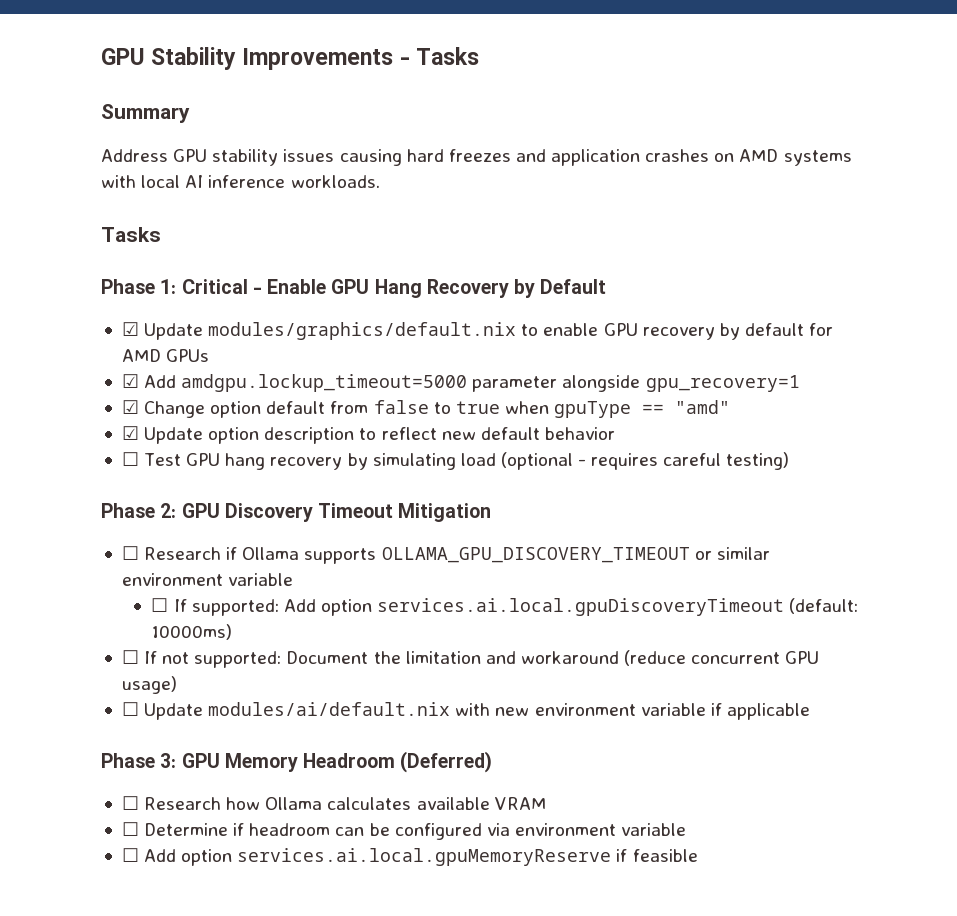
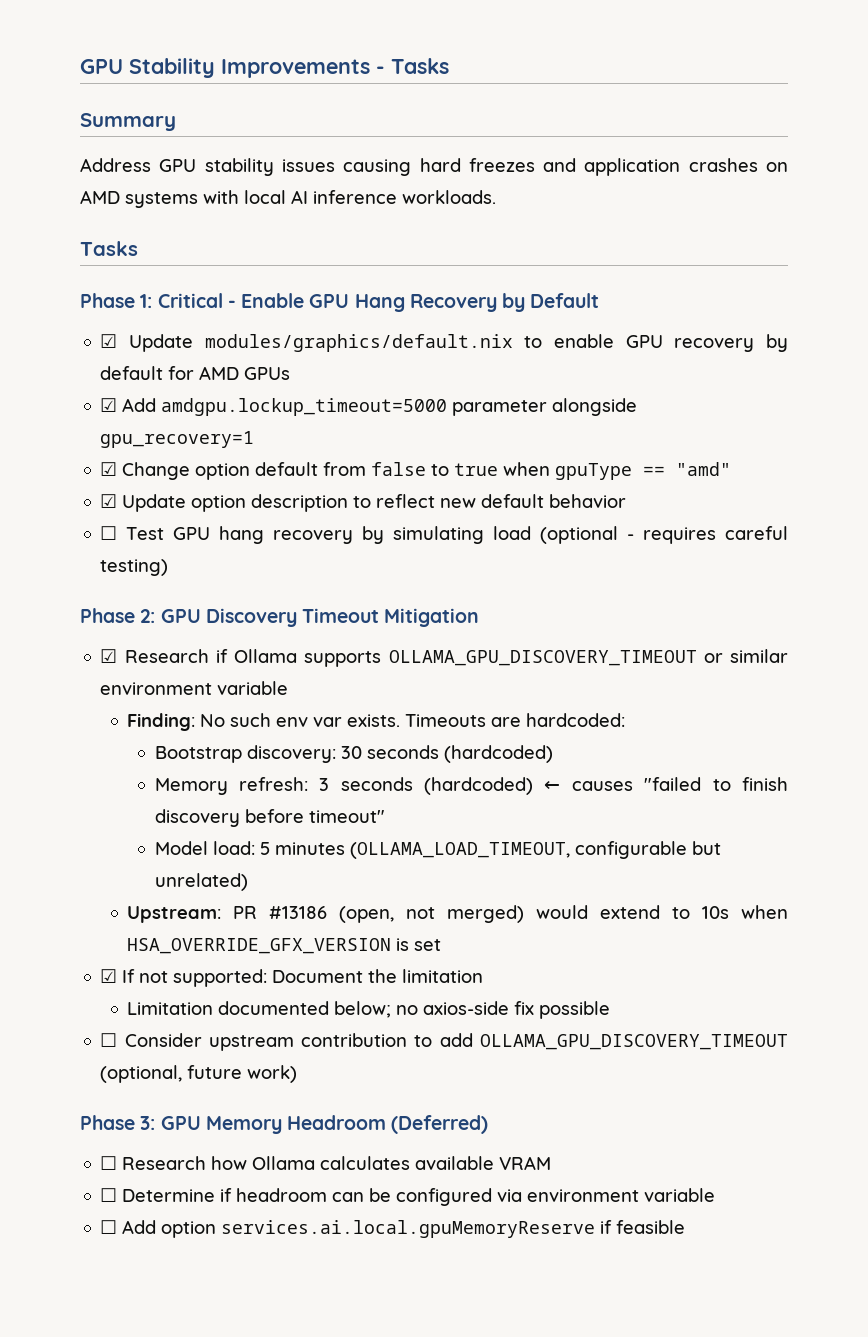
- ☐ Research if Ollama supports OLLAMA_GPU_DISCOVERY_TIMEOUT or similar environment variable
+ ☑ Research if Ollama supports OLLAMA_GPU_DISCOVERY_TIMEOUT or similar environment variable
- ☐ If supported: Add option services.ai.local.gpuDiscoveryTimeout (default: 10000ms)
- ☐ If not supported: Document the limitation and workaround (reduce concurrent GPU usage)
- ☐ Update modules/ai/default.nix with new environment variable if applicable
+ Finding: No such env var exists. Timeouts are hardcoded:
+ Bootstrap discovery: 30 seconds (hardcoded)
+ Memory refresh: 3 seconds (hardcoded) ← causes "failed to finish discovery before timeout"
+ Model load: 5 minutes (OLLAMA_LOAD_TIMEOUT, configurable but unrelated)
+ Upstream: PR #13186 (open, not merged) would extend to 10s when HSA_OVERRIDE_GFX_VERSION is set
+ ☑ If not supported: Document the limitation
+ Limitation documented below; no axios-side fix possible
+ ☐ Consider upstream contribution to add OLLAMA_GPU_DISCOVERY_TIMEOUT (optional, future work)

